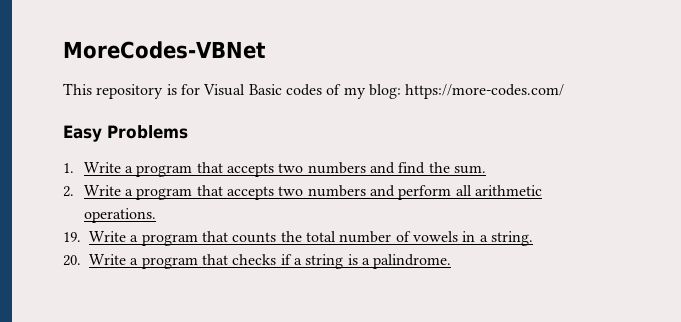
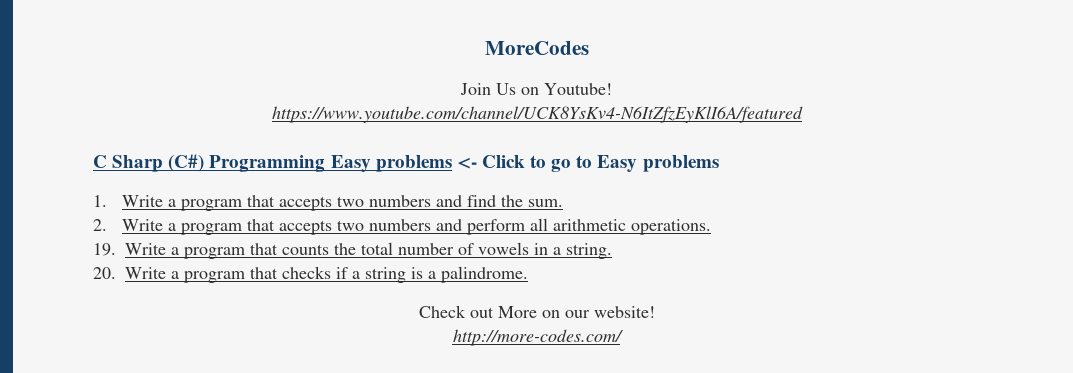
- MoreCodes-VBNet
- This repository is for Visual Basic codes of my blog: https://more-codes.com/
- Easy Problems
+ MoreCodes
+ Join Us on Youtube!
+ https://www.youtube.com/channel/UCK8YsKv4-N6ItZfzEyKlI6A/featured
+ C Sharp (C#) Programming Easy problems <- Click to go to Easy problems
+ Check out More on our website!
+ http://more-codes.com/

